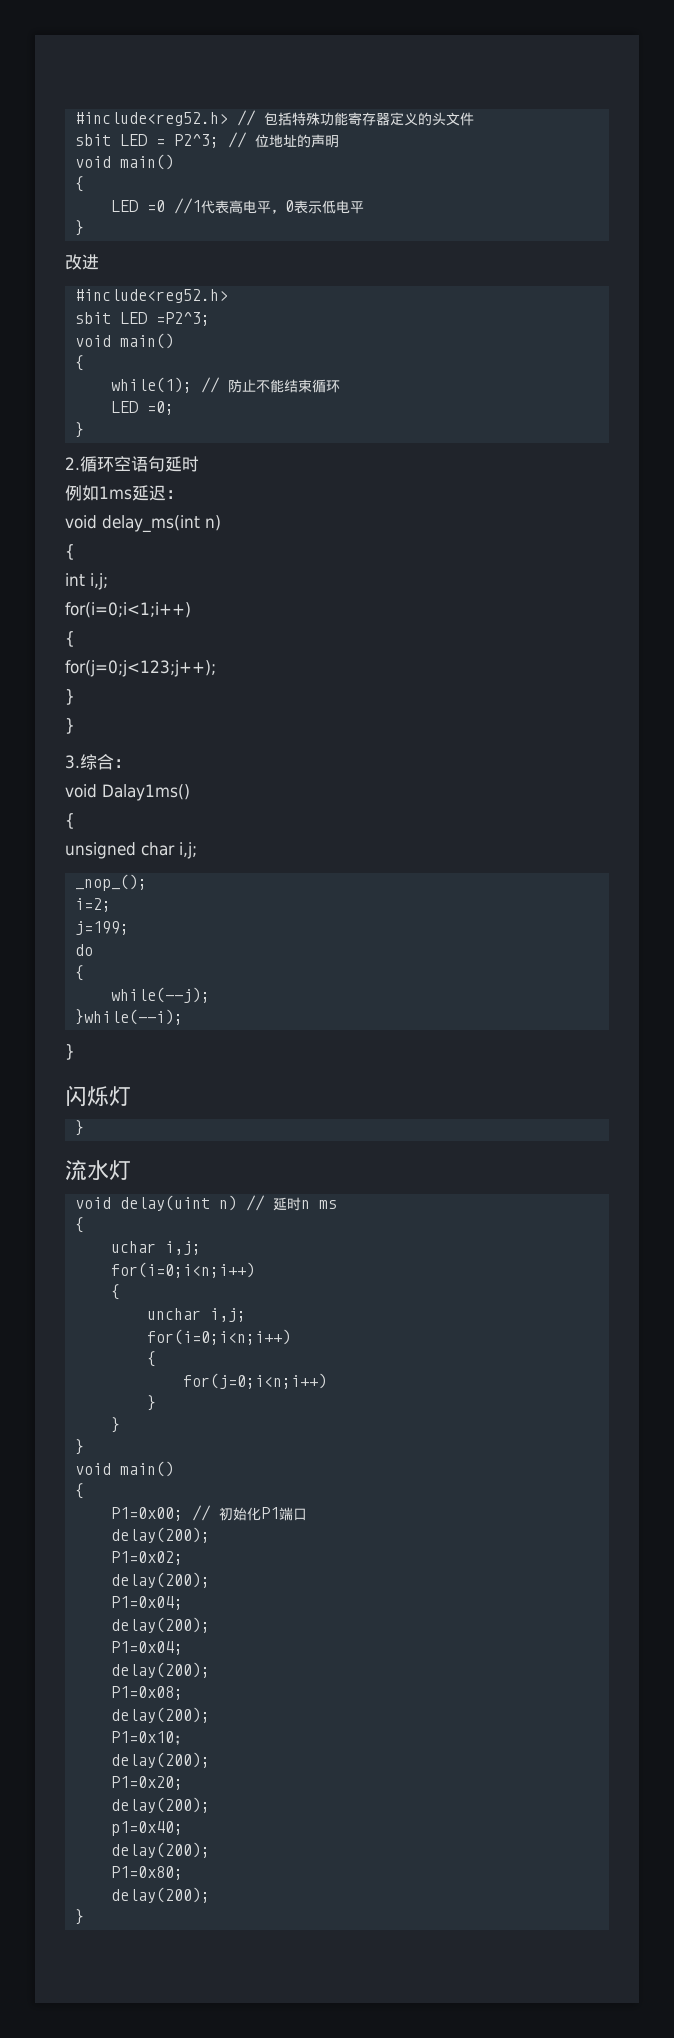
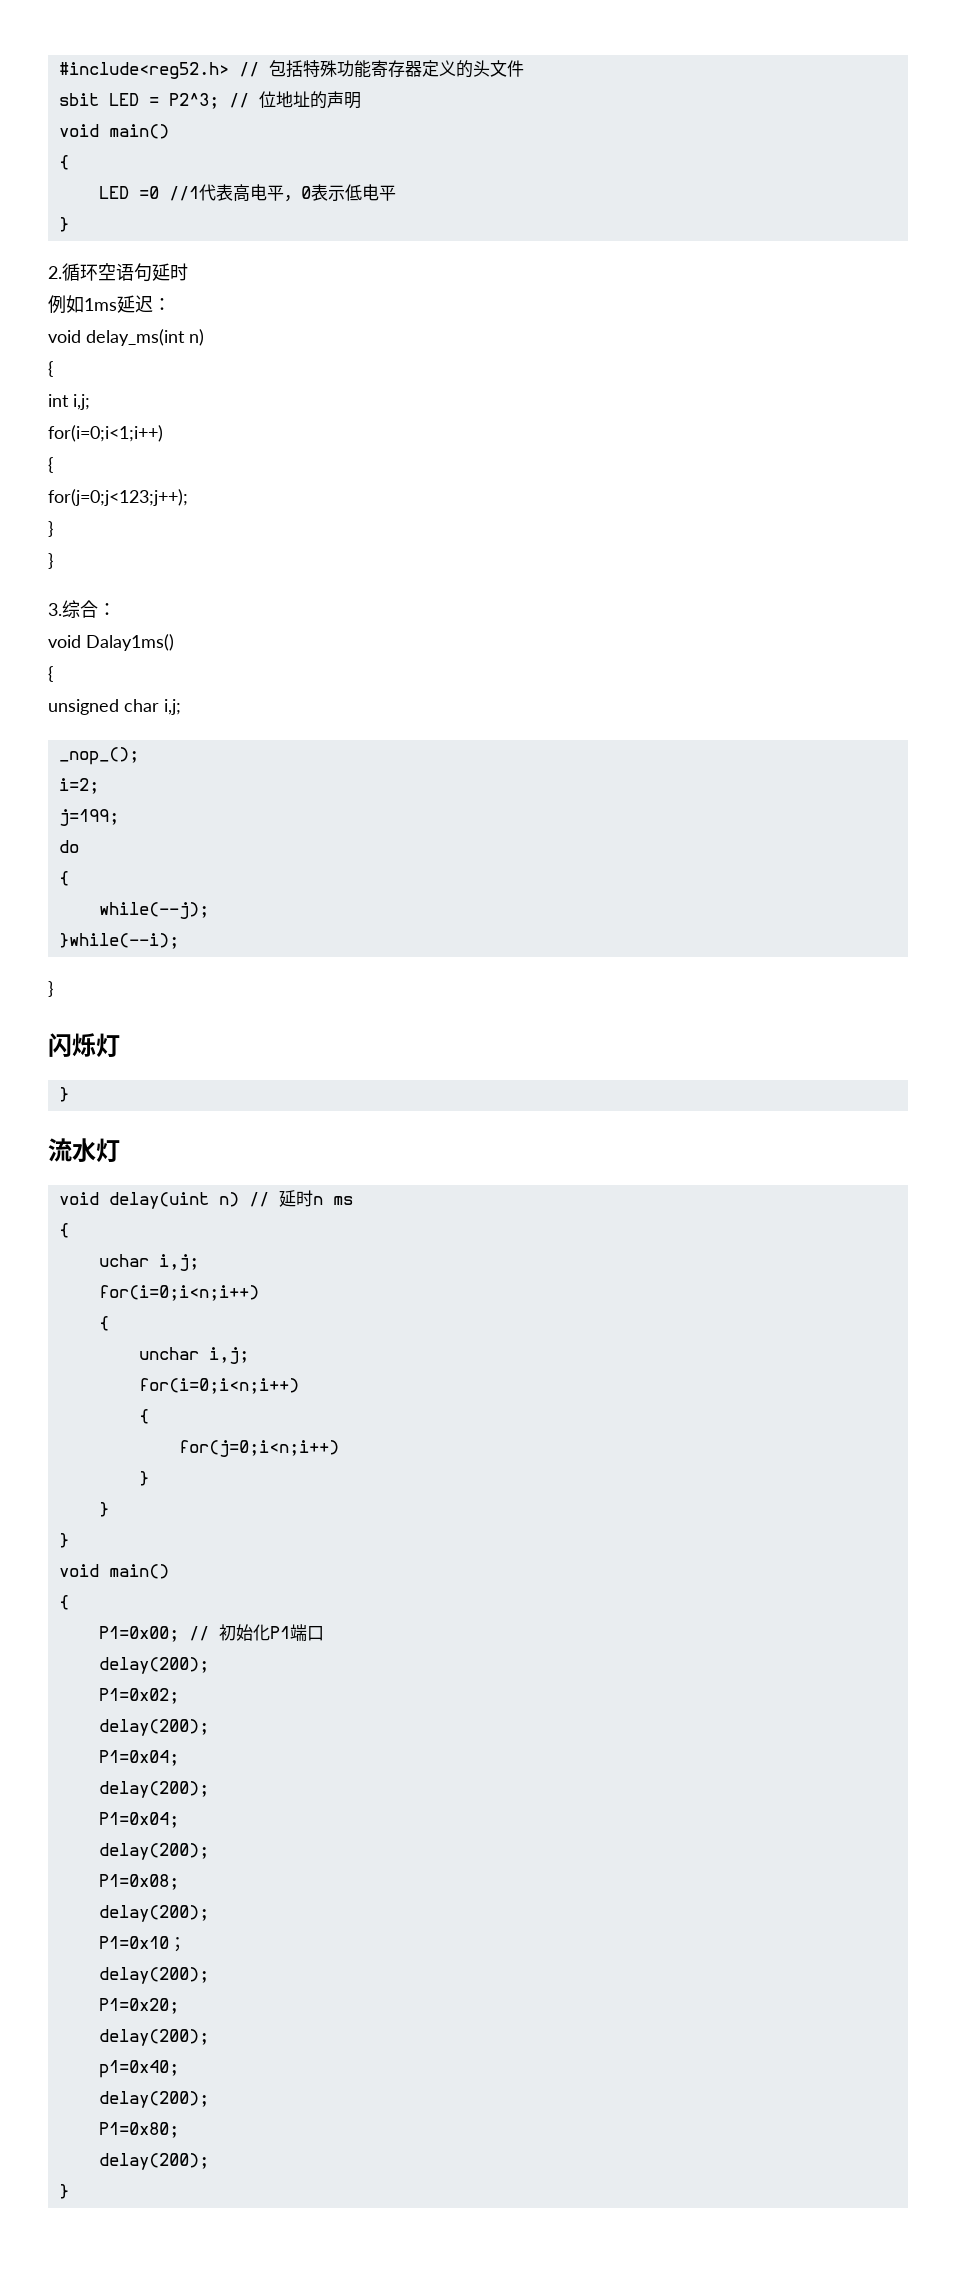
- 改进
- #include<reg52.h>
- sbit LED =P2^3;
- void main()
- {
- while(1); // 防止不能结束循环
- LED =0;
- }

